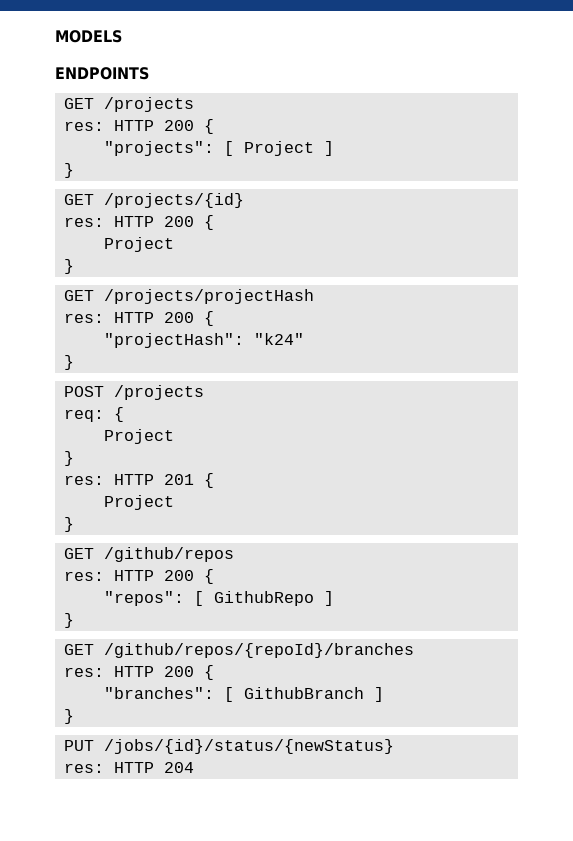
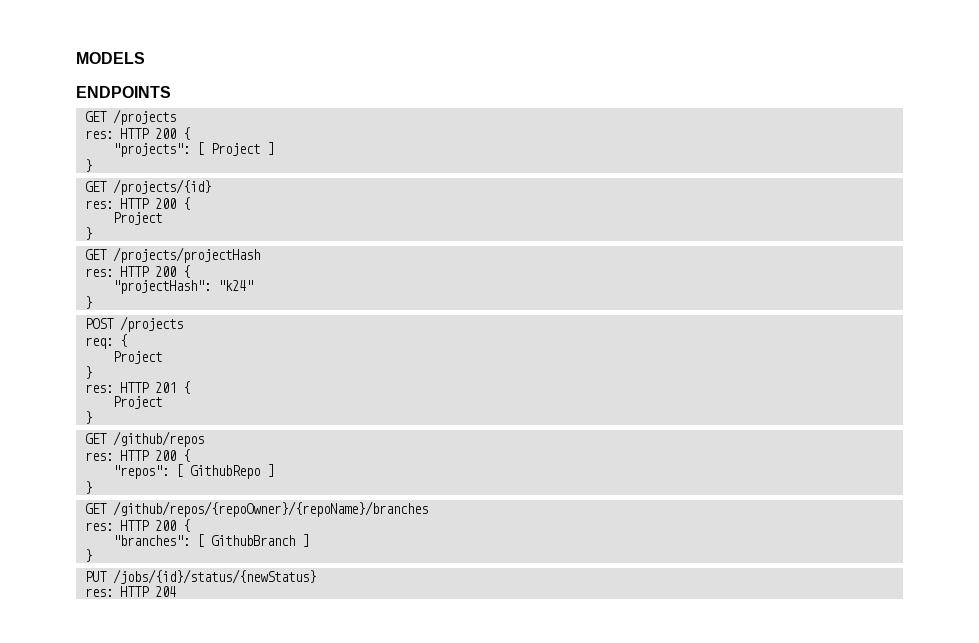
- GET /github/repos/{repoId}/branches
+ GET /github/repos/{repoOwner}/{repoName}/branches

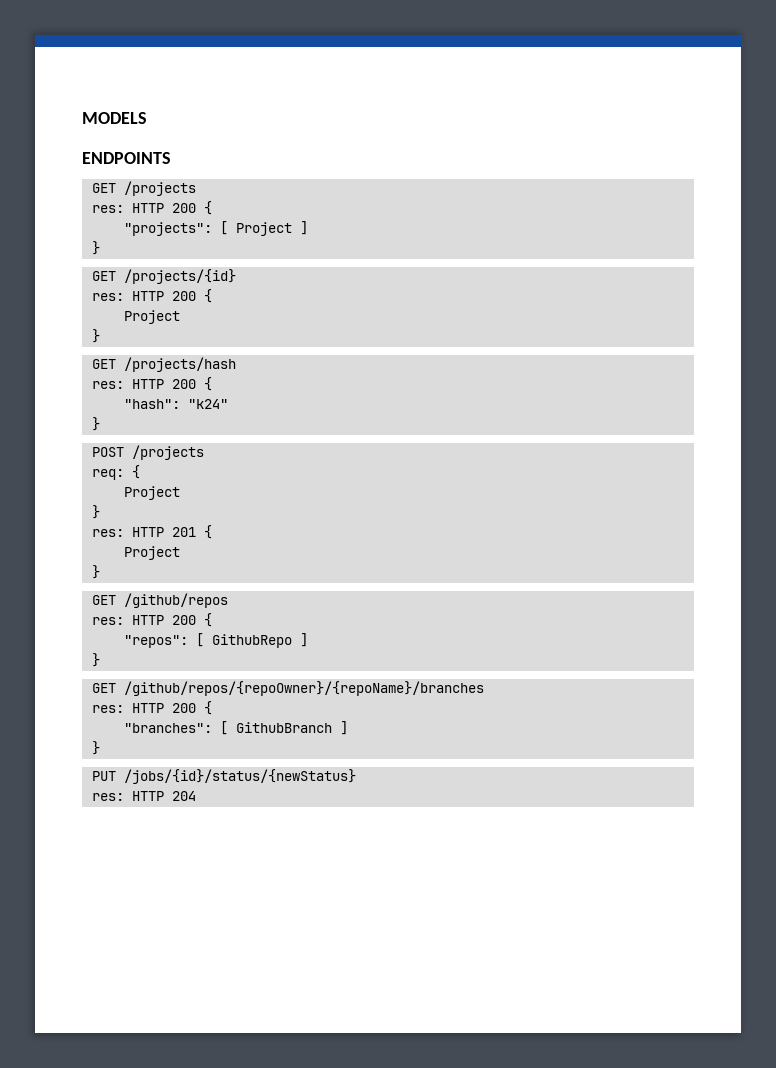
- GET /projects/projectHash
+ GET /projects/hash
  res: HTTP 200 {
- "projectHash": "k24"
+ "hash": "k24"

